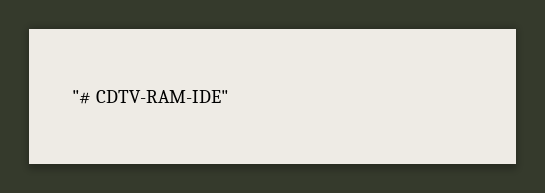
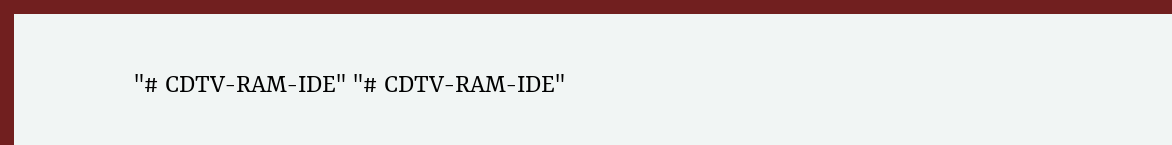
- "# CDTV-RAM-IDE"
+ "# CDTV-RAM-IDE" "# CDTV-RAM-IDE"

